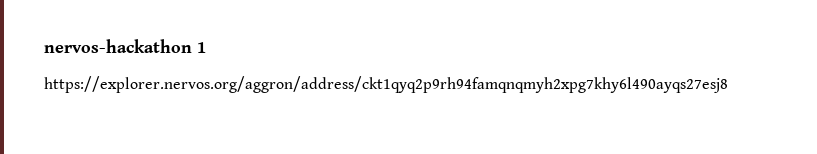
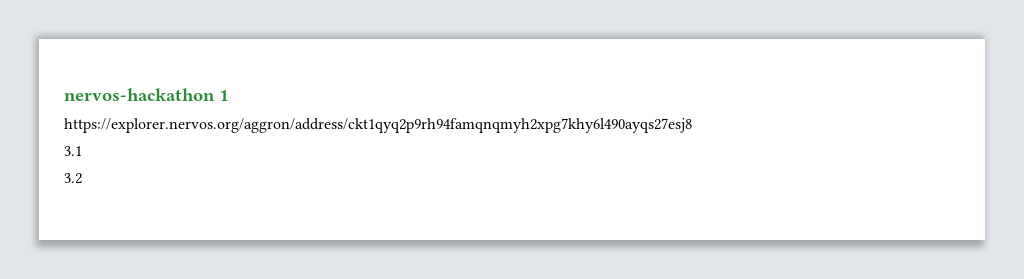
+ 3.1
+ 3.2

